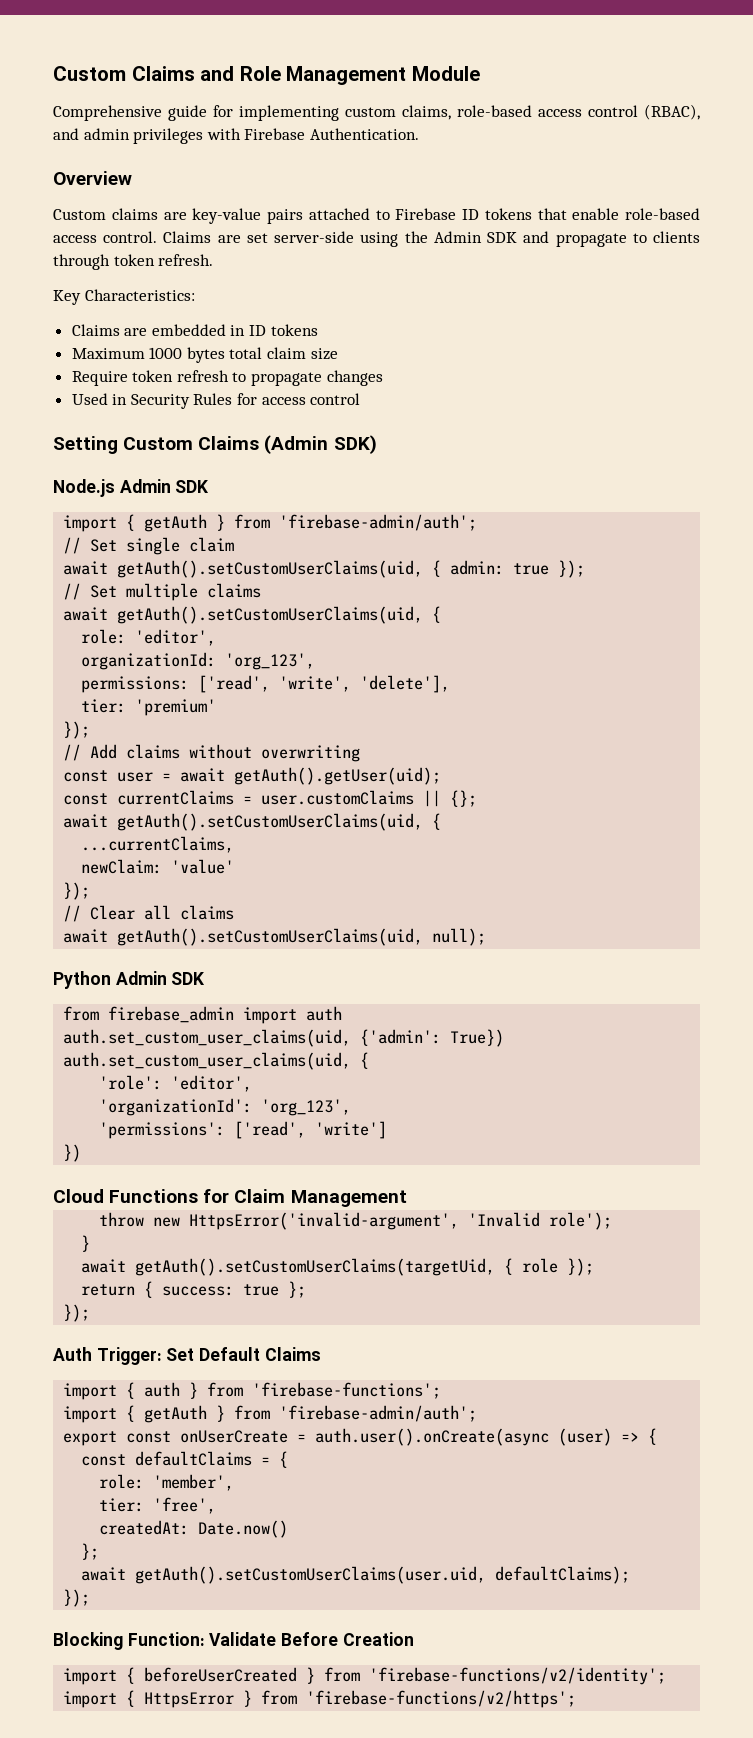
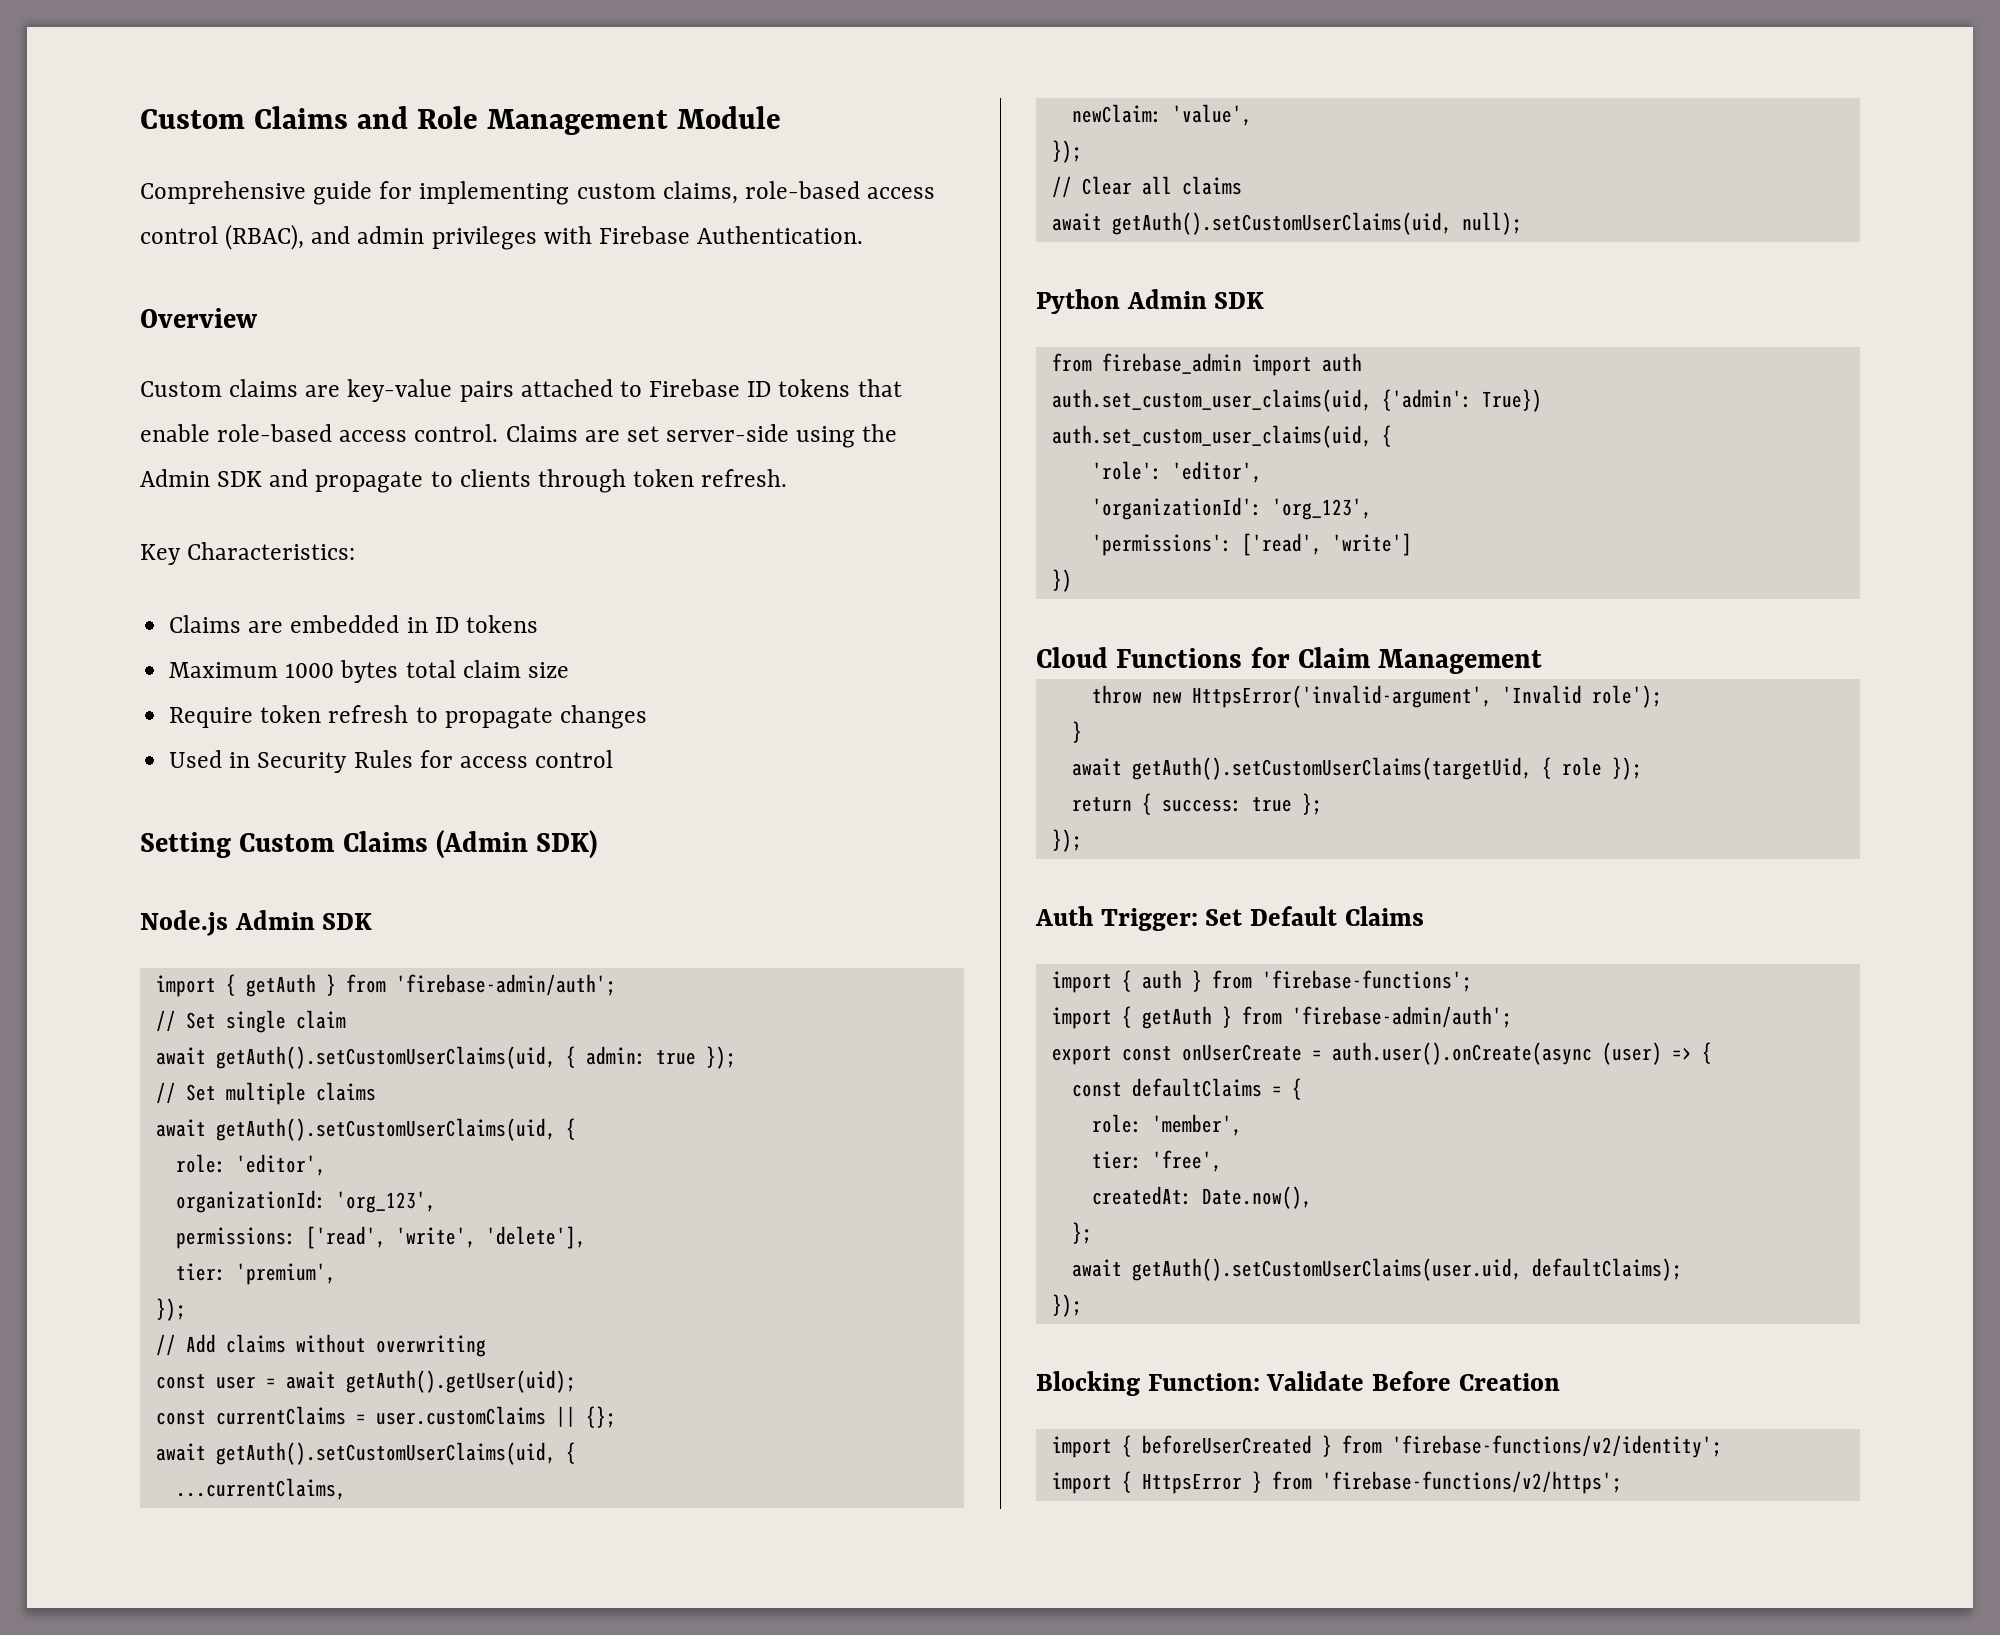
- tier: 'premium'
+ tier: 'premium',
- newClaim: 'value'
+ newClaim: 'value',
- createdAt: Date.now()
+ createdAt: Date.now(),

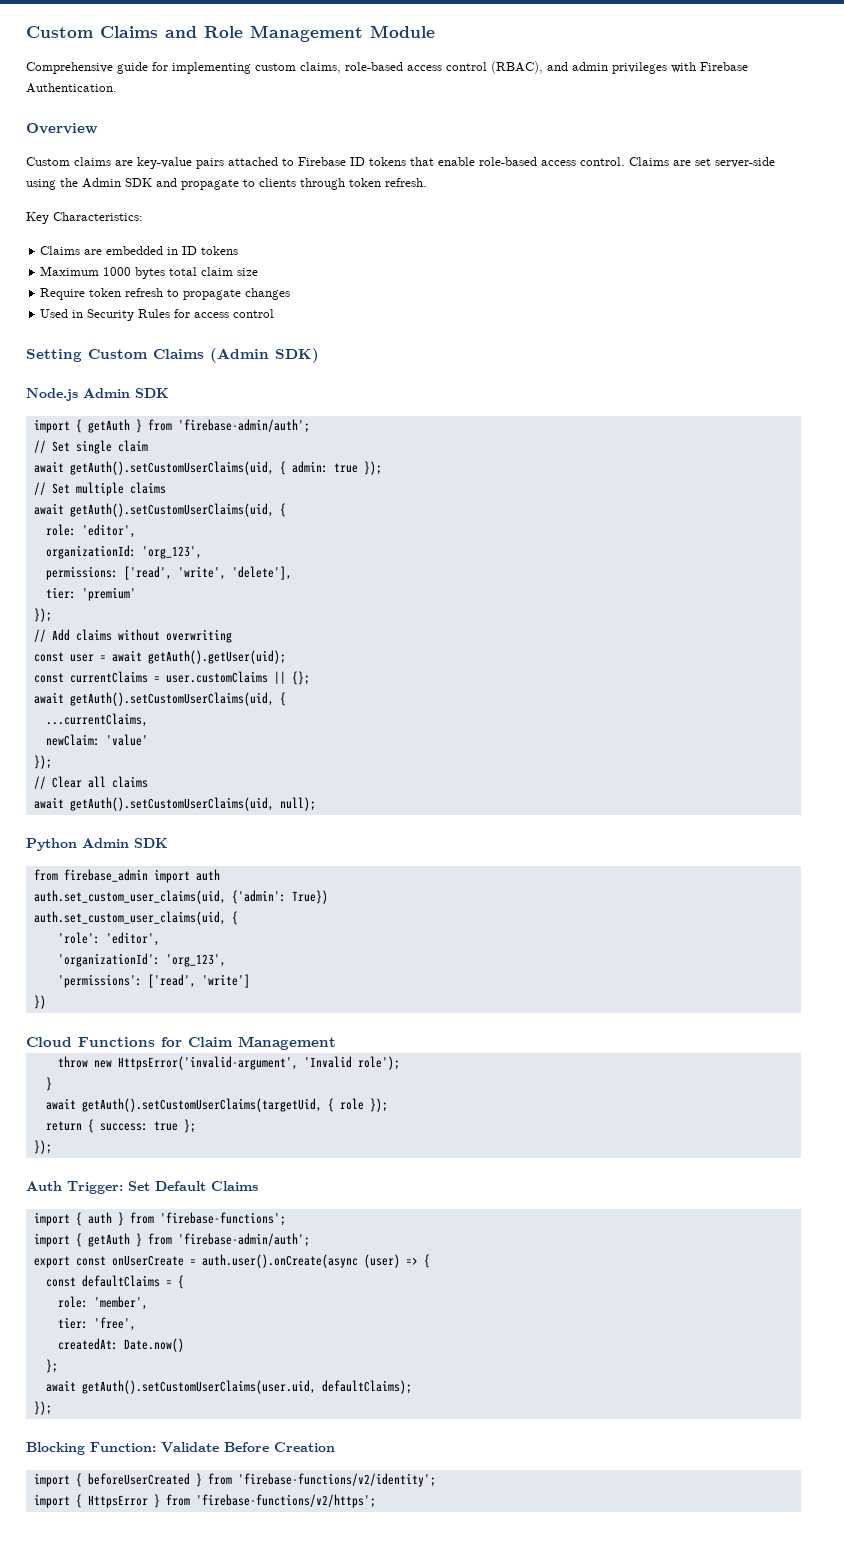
- tier: 'premium',
+ tier: 'premium'
- newClaim: 'value',
+ newClaim: 'value'
- createdAt: Date.now(),
+ createdAt: Date.now()

